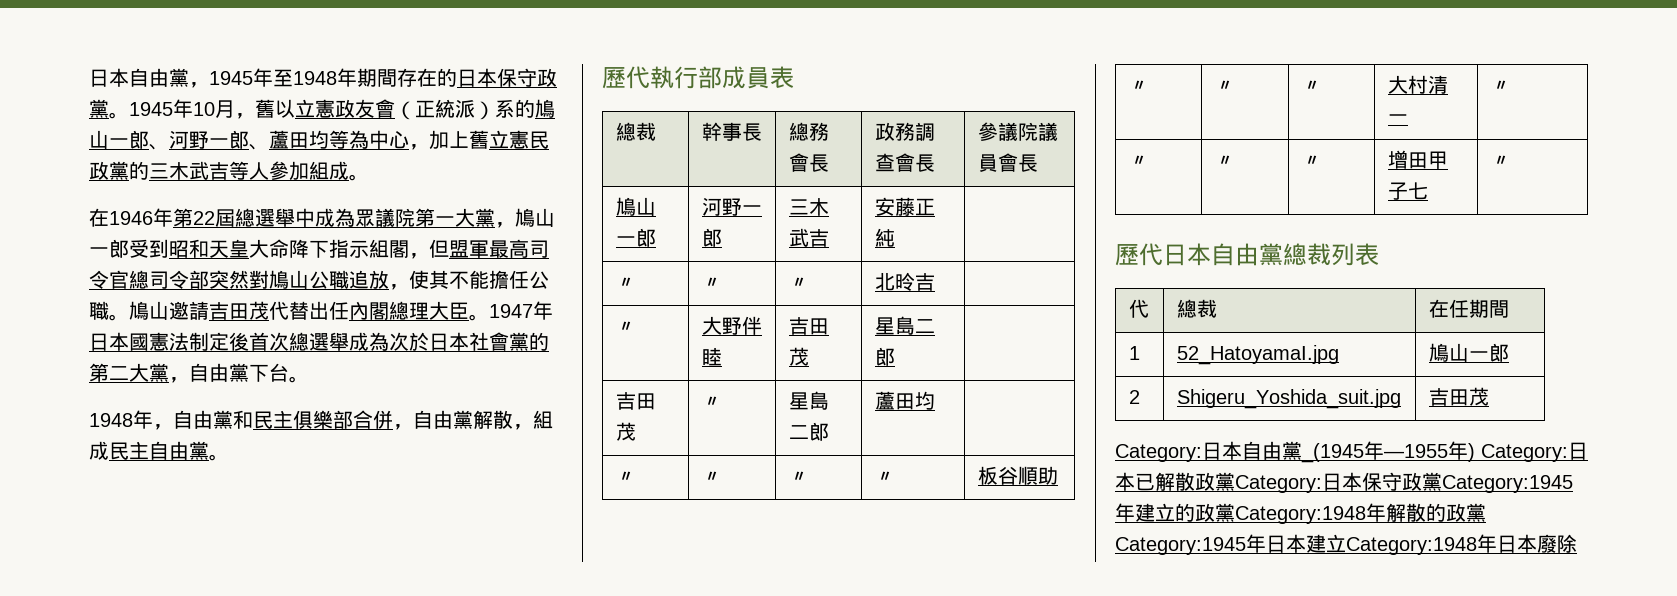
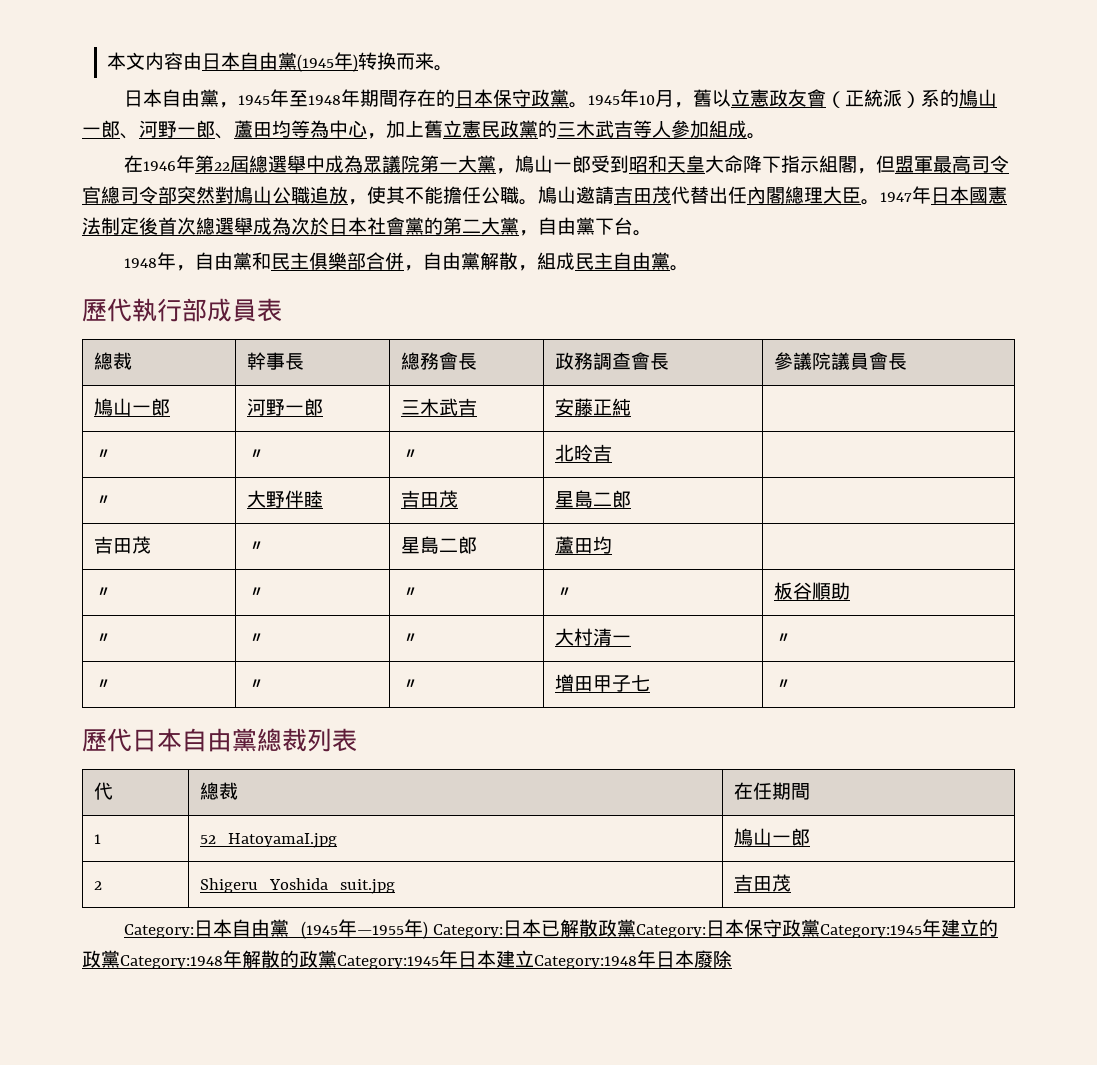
+ 本文内容由日本自由黨(1945年)转换而来。

